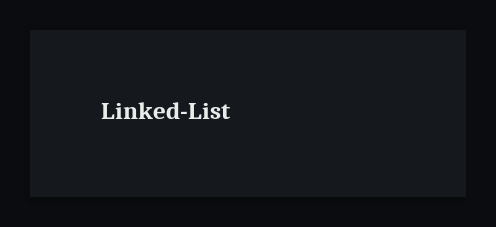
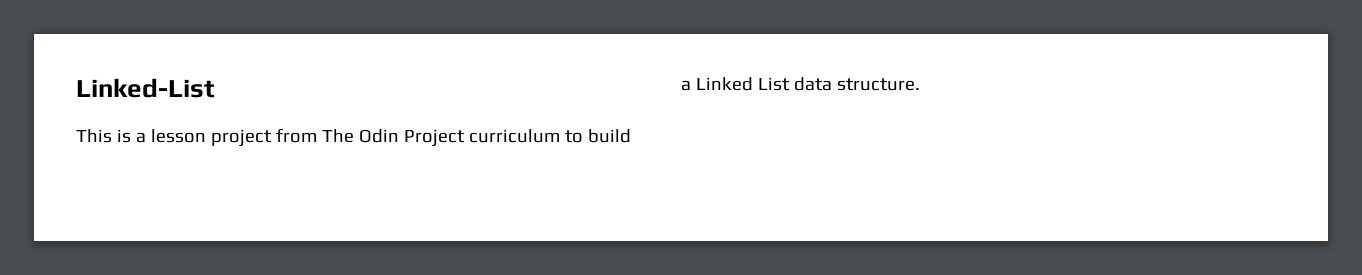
+ This is a lesson project from The Odin Project curriculum to build a Linked List data structure.

